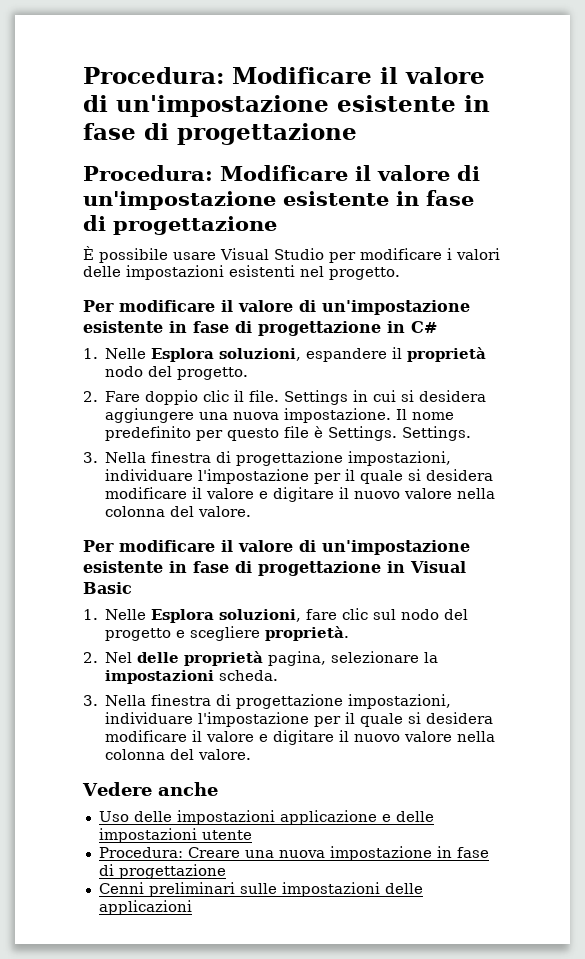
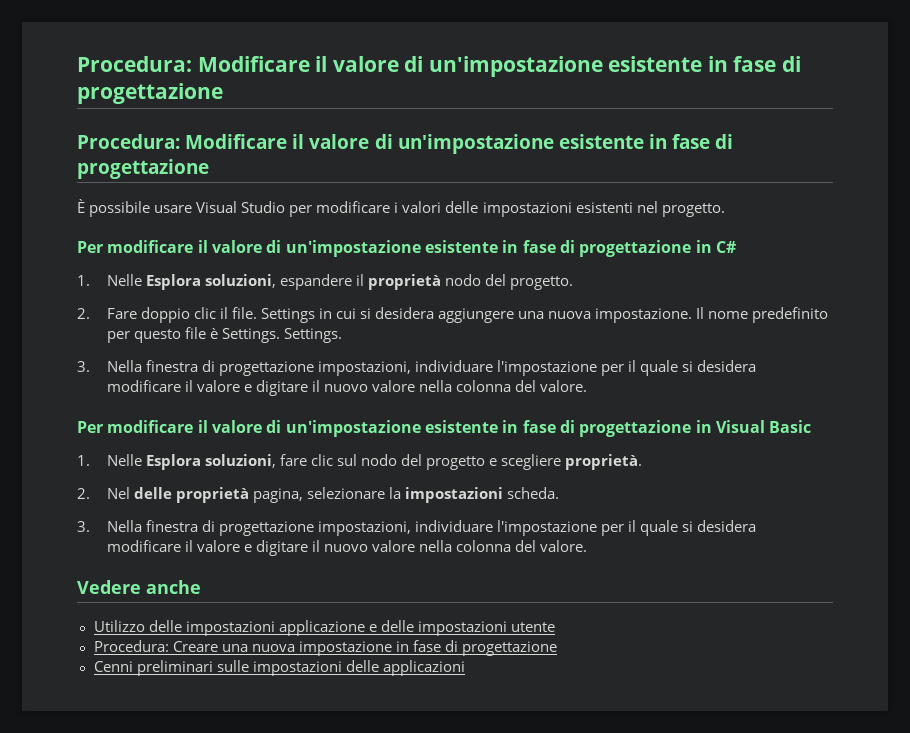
- Uso delle impostazioni applicazione e delle impostazioni utente
+ Utilizzo delle impostazioni applicazione e delle impostazioni utente

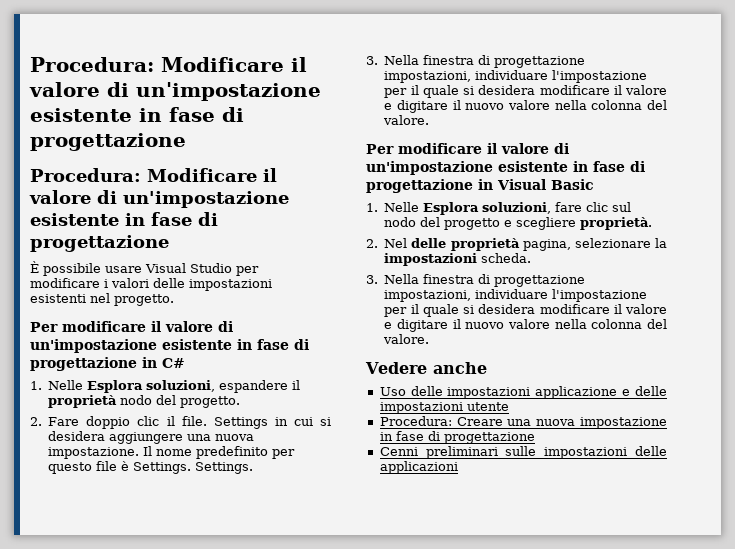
- Utilizzo delle impostazioni applicazione e delle impostazioni utente
+ Uso delle impostazioni applicazione e delle impostazioni utente

